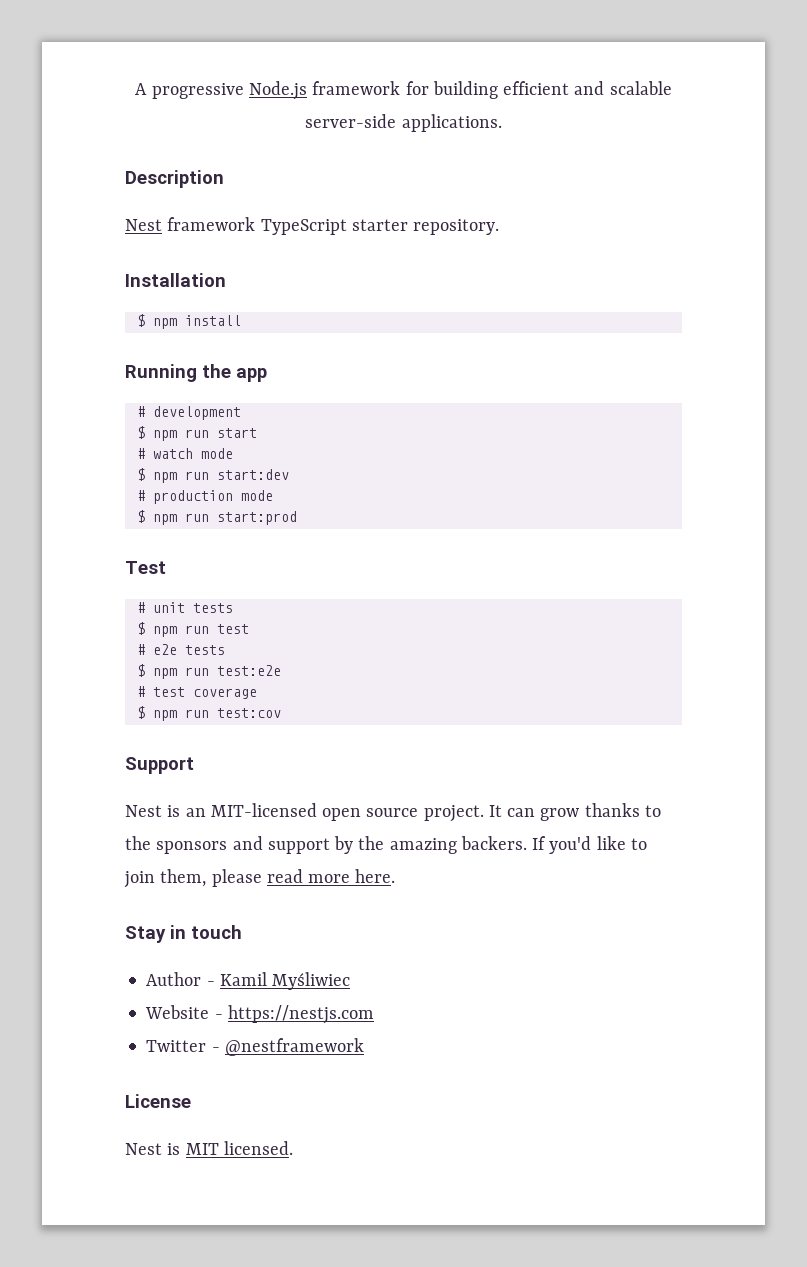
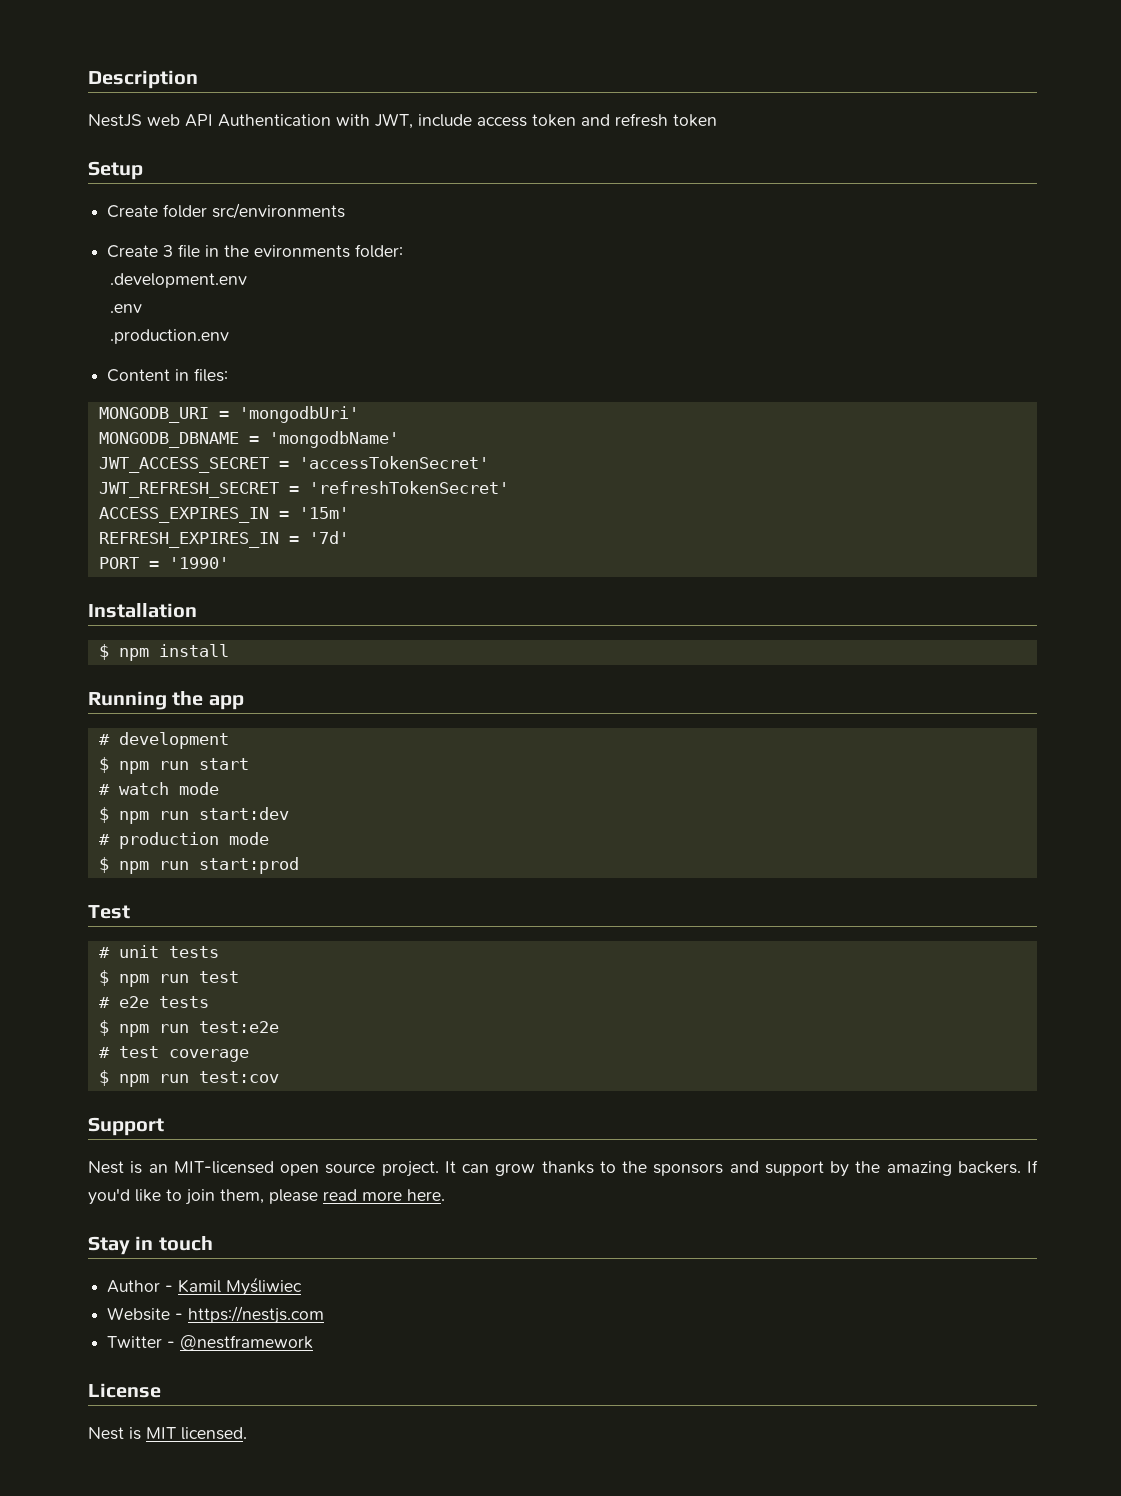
- A progressive Node.js framework for building efficient and scalable server-side applications.
  Description
- Nest framework TypeScript starter repository.
+ NestJS web API Authentication with JWT, include access token and refresh token
+ Setup
+ Create folder src/environments
+ Create 3 file in the evironments folder:
+ .development.env
+ .env
+ .production.env
+ Content in files:
+ MONGODB_URI = 'mongodbUri'
+ MONGODB_DBNAME = 'mongodbName'
+ JWT_ACCESS_SECRET = 'accessTokenSecret'
+ JWT_REFRESH_SECRET = 'refreshTokenSecret'
+ ACCESS_EXPIRES_IN = '15m'
+ REFRESH_EXPIRES_IN = '7d'
+ PORT = '1990'

